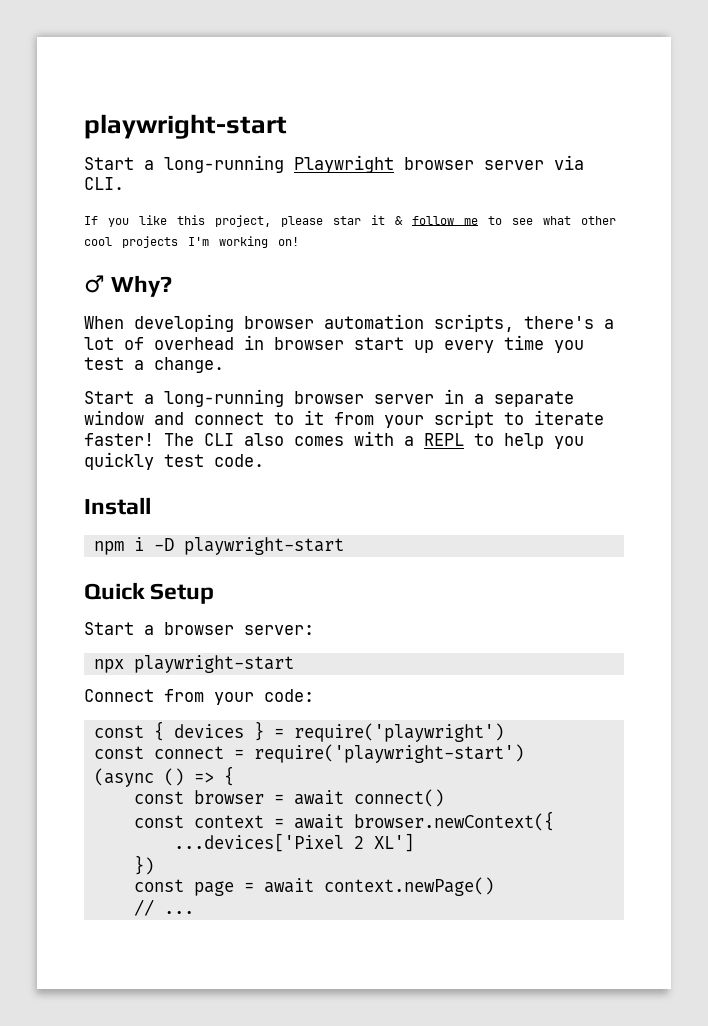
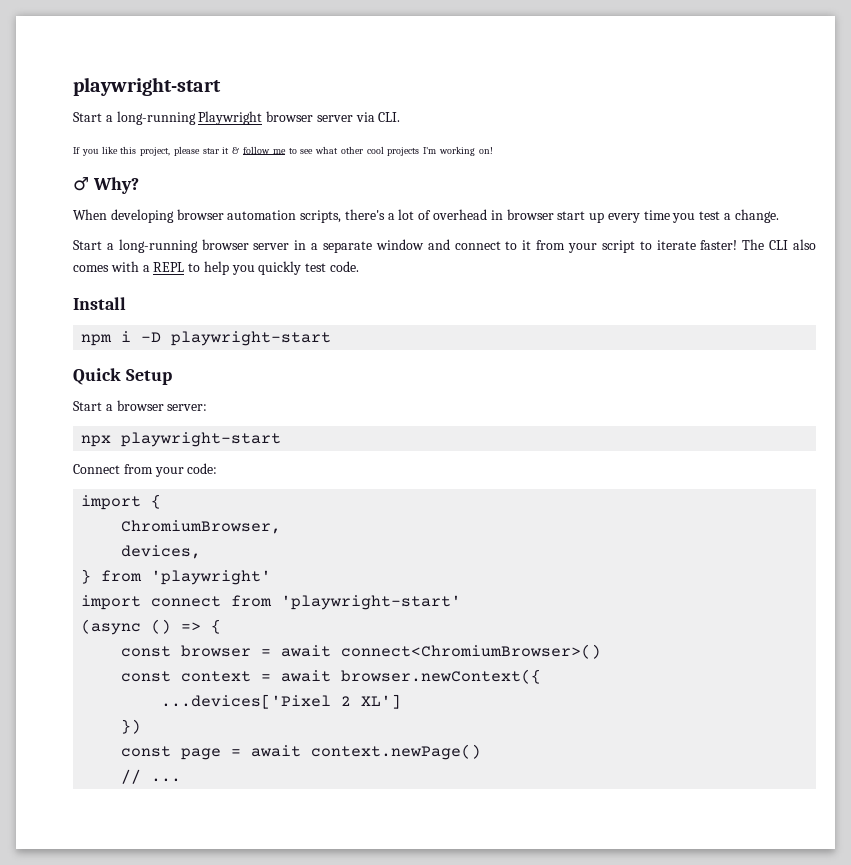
- const { devices } = require('playwright')
- const connect = require('playwright-start')
+ import {
+ ChromiumBrowser,
+ devices,
+ } from 'playwright'
+ import connect from 'playwright-start'
- const browser = await connect()
+ const browser = await connect<ChromiumBrowser>()

